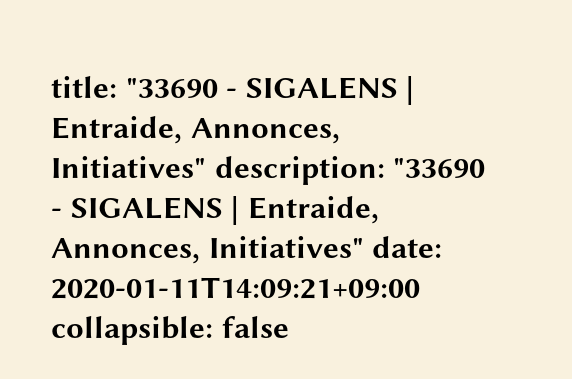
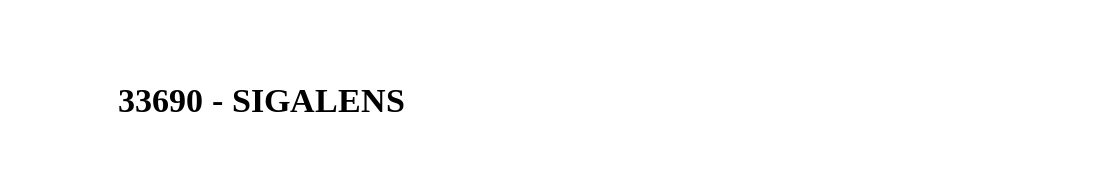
- title: "33690 - SIGALENS | Entraide, Annonces, Initiatives" description: "33690 - SIGALENS | Entraide, Annonces, Initiatives" date: 2020-01-11T14:09:21+09:00 collapsible: false
+ 33690 - SIGALENS

